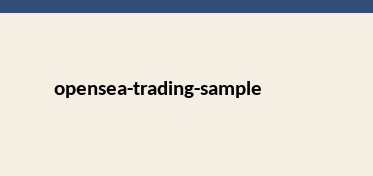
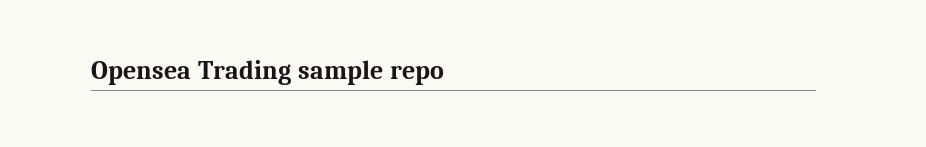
- opensea-trading-sample
+ Opensea Trading sample repo

